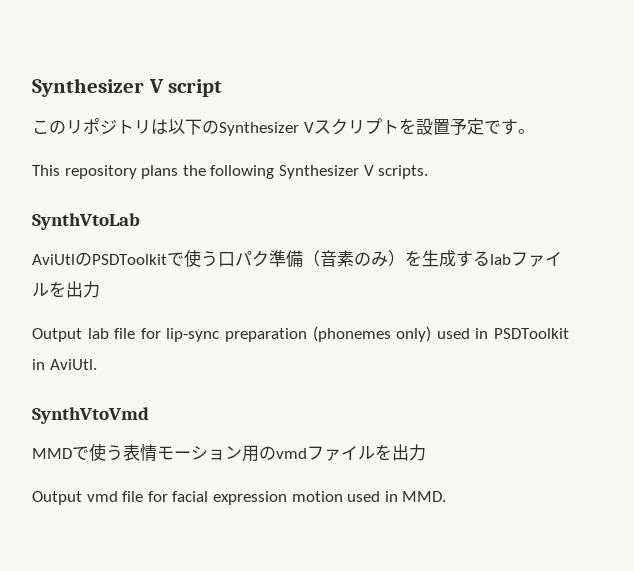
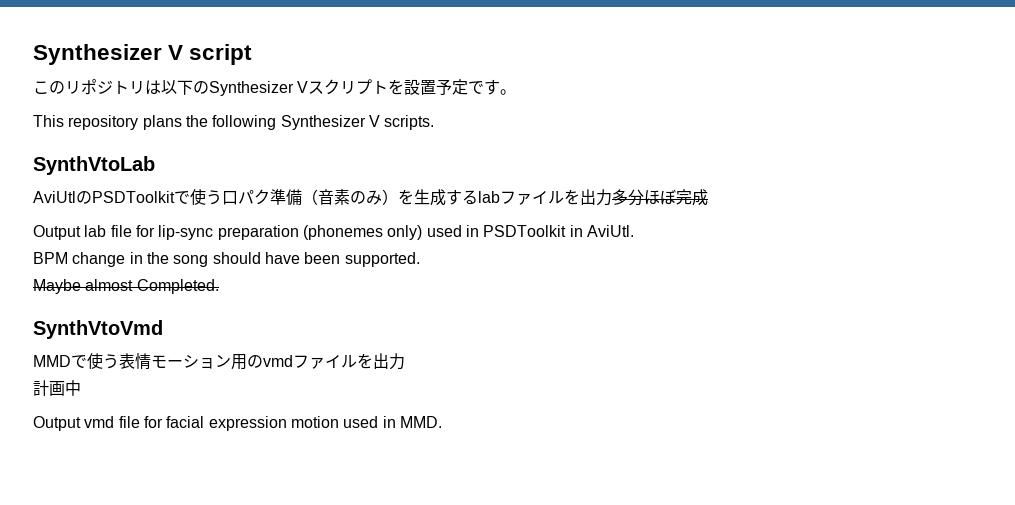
- AviUtlのPSDToolkitで使う口パク準備（音素のみ）を生成するlabファイルを出力
+ AviUtlのPSDToolkitで使う口パク準備（音素のみ）を生成するlabファイルを出力多分ほぼ完成
+ BPM change in the song should have been supported.
+ Maybe almost Completed.
+ 計画中

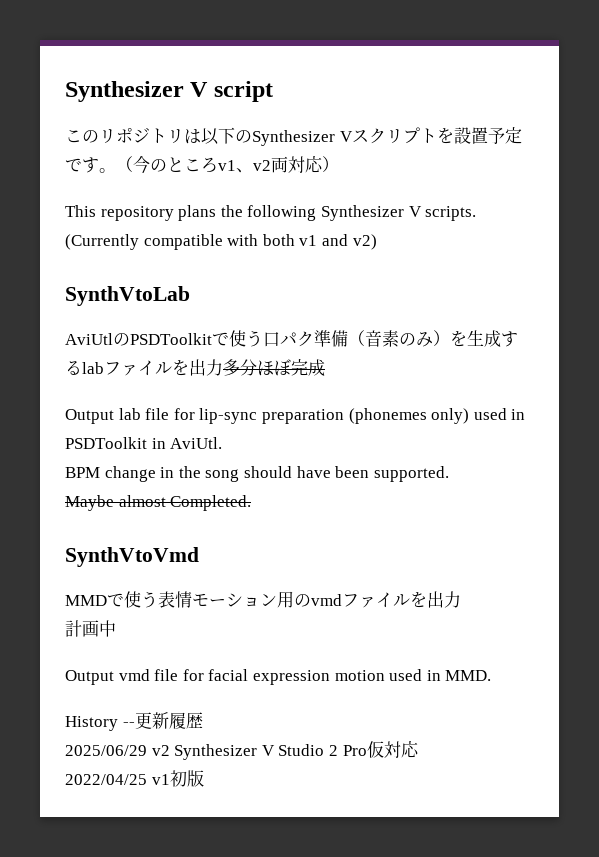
+ （今のところv1、v2両対応）
+ (Currently compatible with both v1 and v2)
+ History --更新履歴
+ 2025/06/29 v2 Synthesizer V Studio 2 Pro仮対応
+ 2022/04/25 v1初版

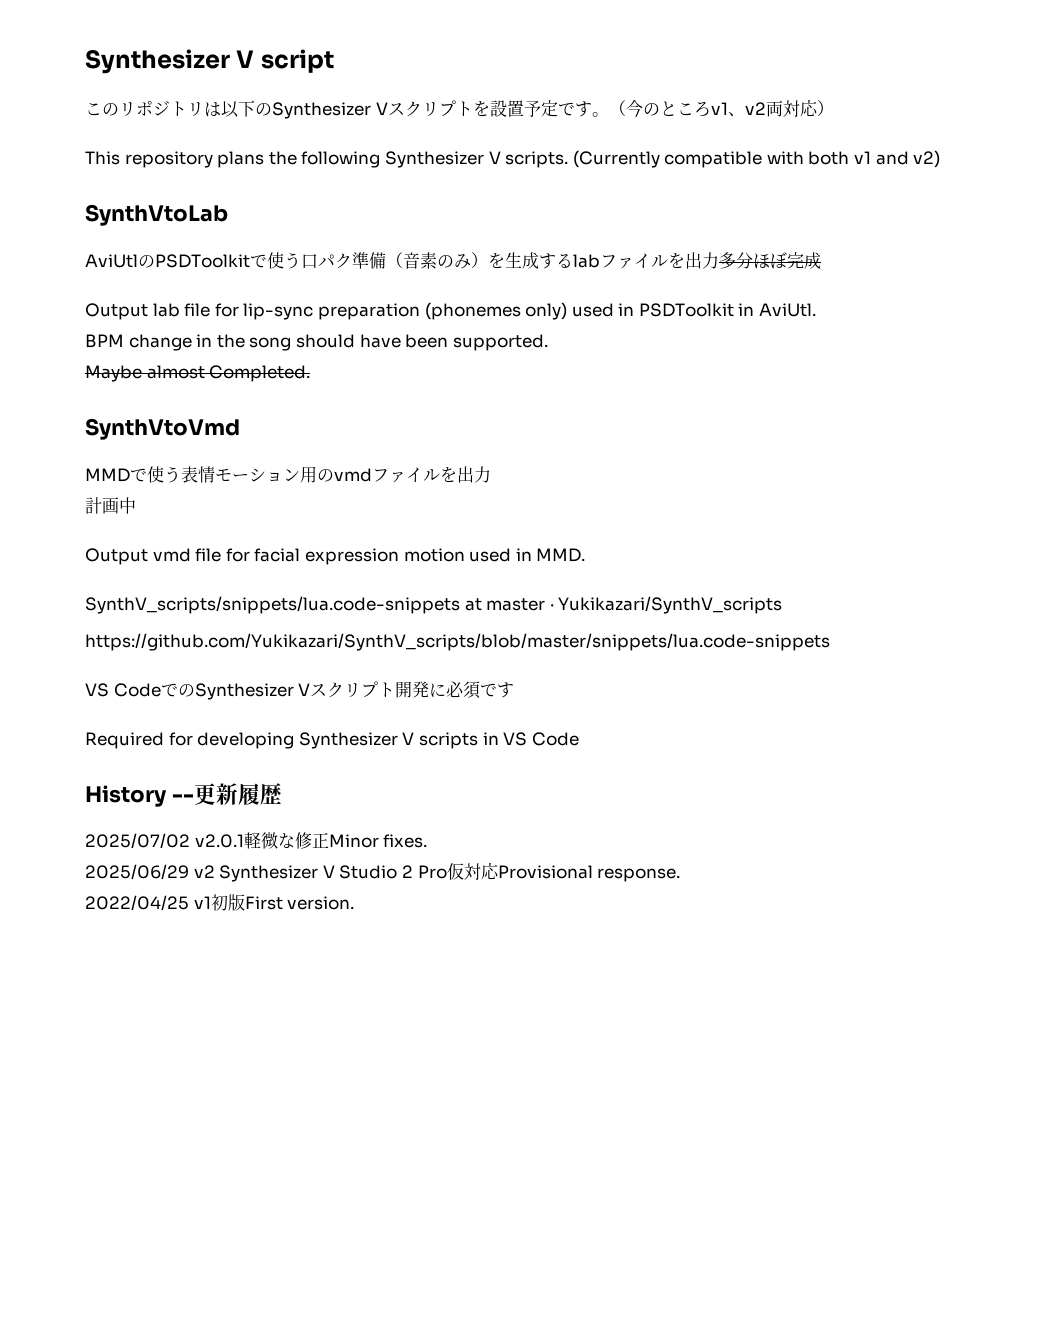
+ SynthV_scripts/snippets/lua.code-snippets at master · Yukikazari/SynthV_scripts
+ https://github.com/Yukikazari/SynthV_scripts/blob/master/snippets/lua.code-snippets
+ VS CodeでのSynthesizer Vスクリプト開発に必須です
+ Required for developing Synthesizer V scripts in VS Code
  History --更新履歴
+ 2025/07/02 v2.0.1軽微な修正Minor fixes.
- 2025/06/29 v2 Synthesizer V Studio 2 Pro仮対応
+ 2025/06/29 v2 Synthesizer V Studio 2 Pro仮対応Provisional response.
- 2022/04/25 v1初版
+ 2022/04/25 v1初版First version.

